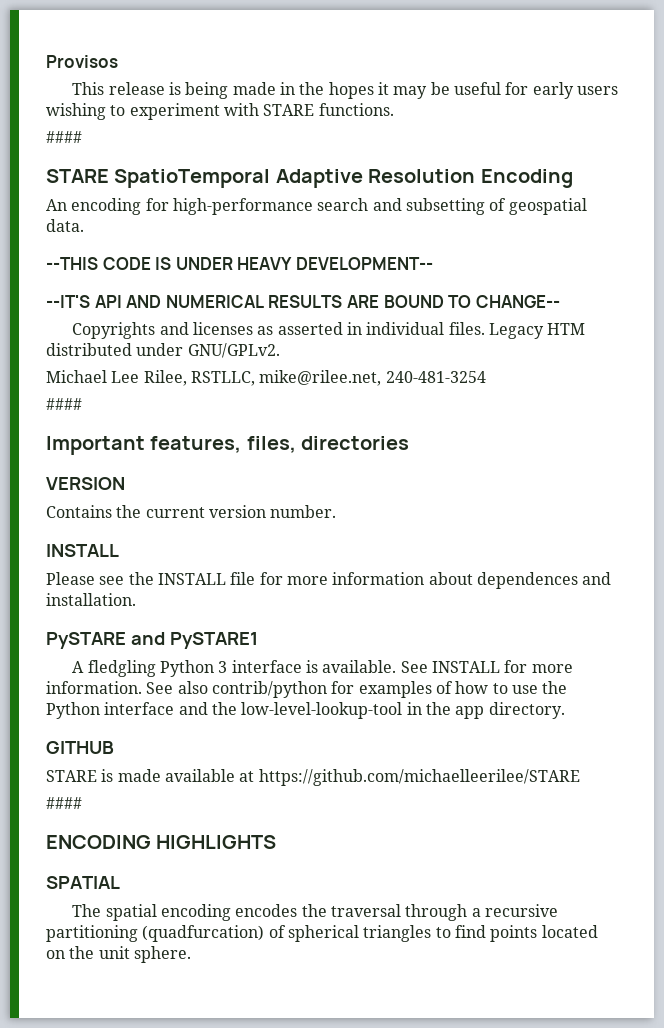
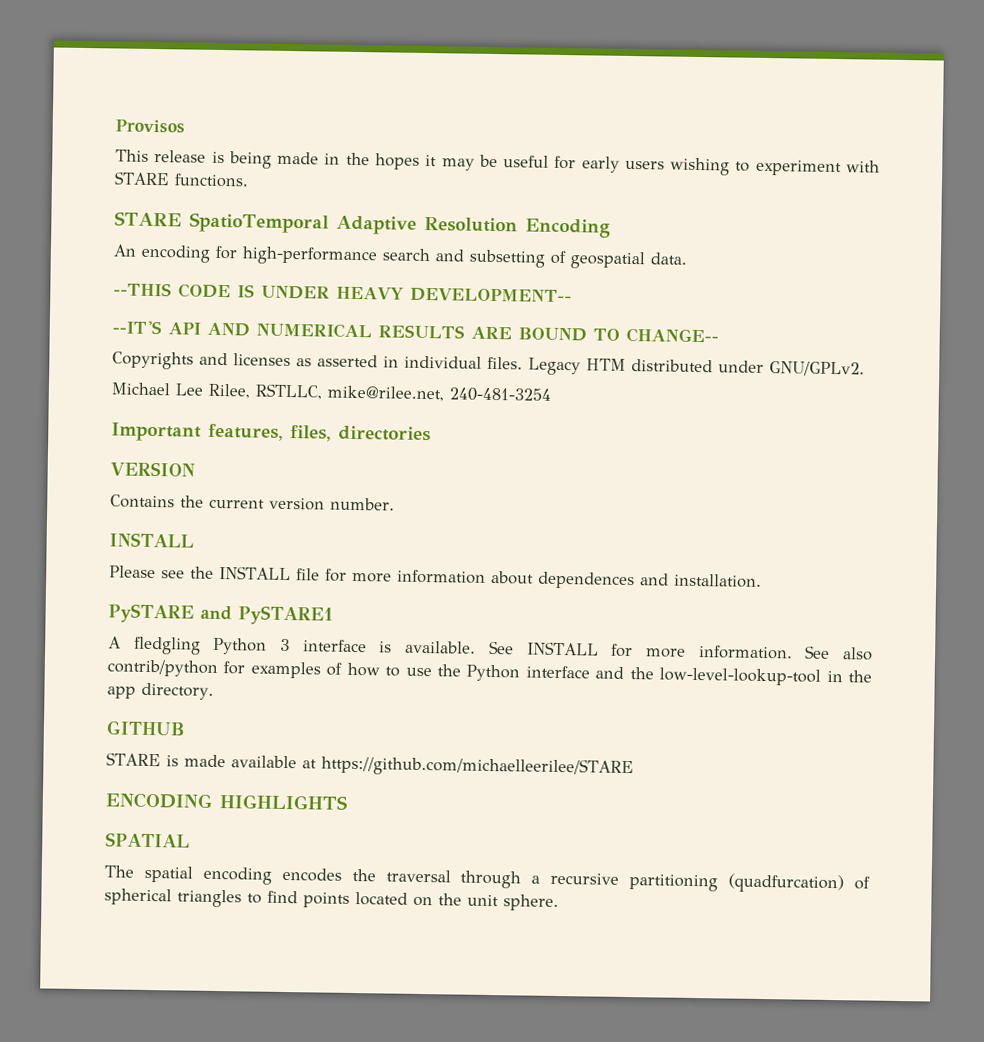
  This release is being made in the hopes it may be useful for early users wishing to experiment with STARE functions.
- ####
  Michael Lee Rilee, RSTLLC, mike@rilee.net, 240-481-3254
- ####
  STARE is made available at https://github.com/michaelleerilee/STARE
- ####

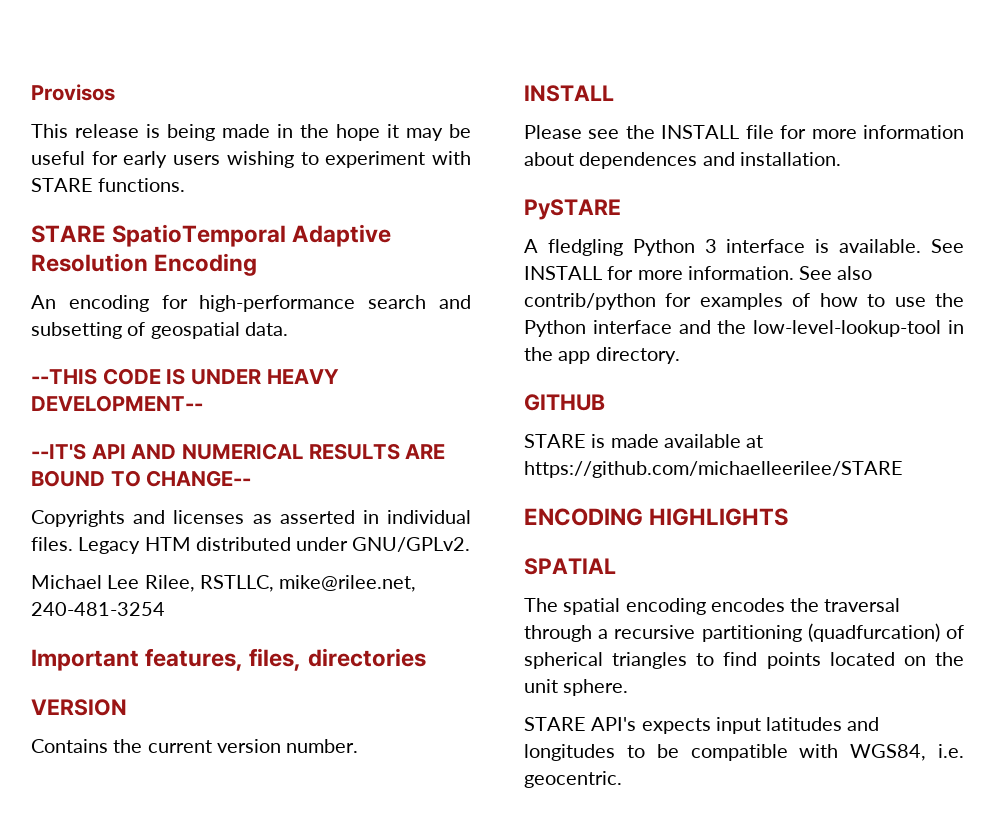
- This release is being made in the hopes it may be useful for early users wishing to experiment with STARE functions.
+ This release is being made in the hope it may be useful for early users wishing to experiment with STARE functions.
- PySTARE and PySTARE1
+ PySTARE
+ STARE API's expects input latitudes and longitudes to be compatible with WGS84, i.e. geocentric.

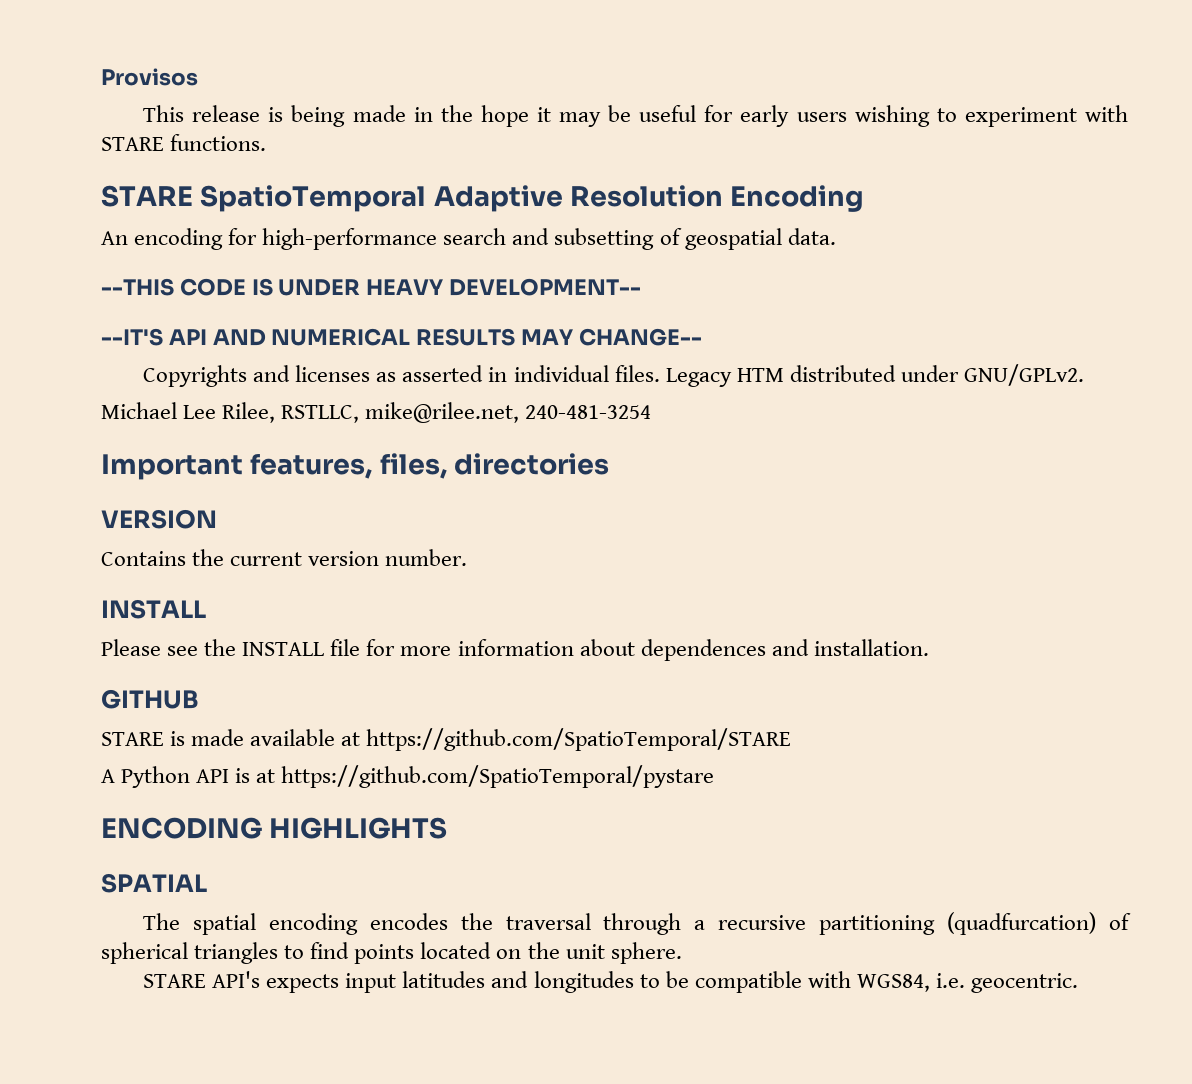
- --IT'S API AND NUMERICAL RESULTS ARE BOUND TO CHANGE--
+ --IT'S API AND NUMERICAL RESULTS MAY CHANGE--
- PySTARE
- A fledgling Python 3 interface is available. See INSTALL for more information. See also contrib/python for examples of how to use the Python interface and the low-level-lookup-tool in the app directory.
- STARE is made available at https://github.com/michaelleerilee/STARE
+ STARE is made available at https://github.com/SpatioTemporal/STARE
+ A Python API is at https://github.com/SpatioTemporal/pystare

